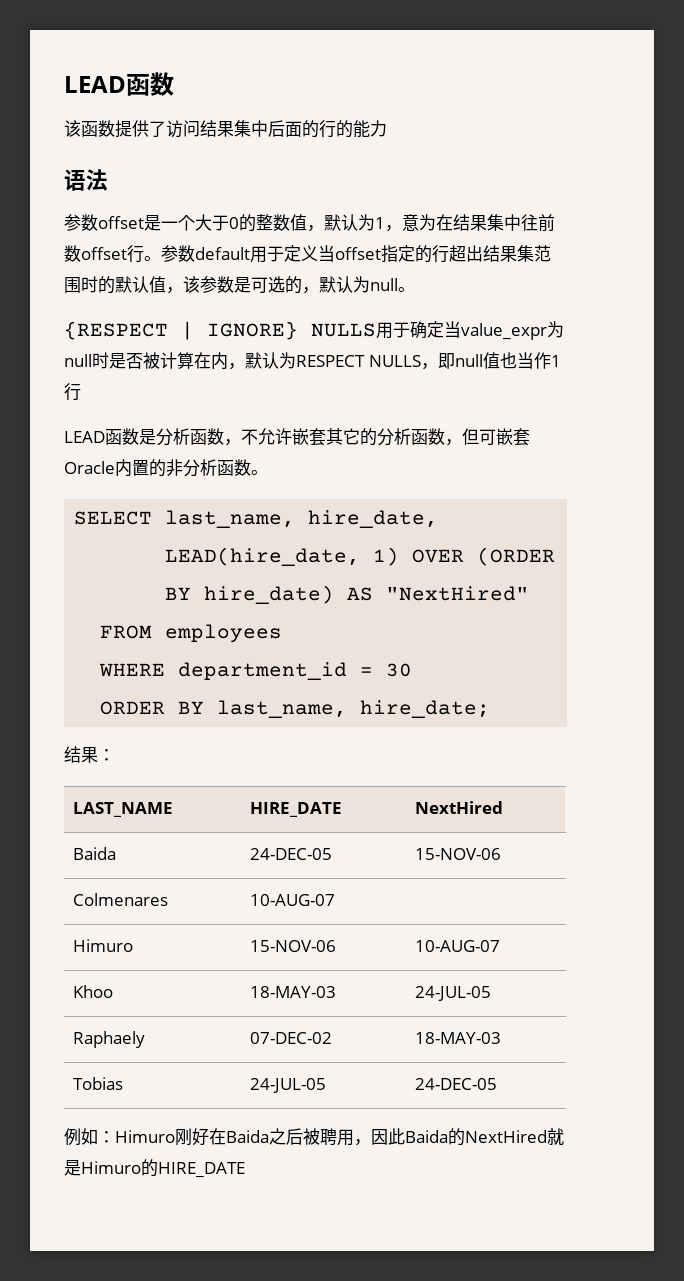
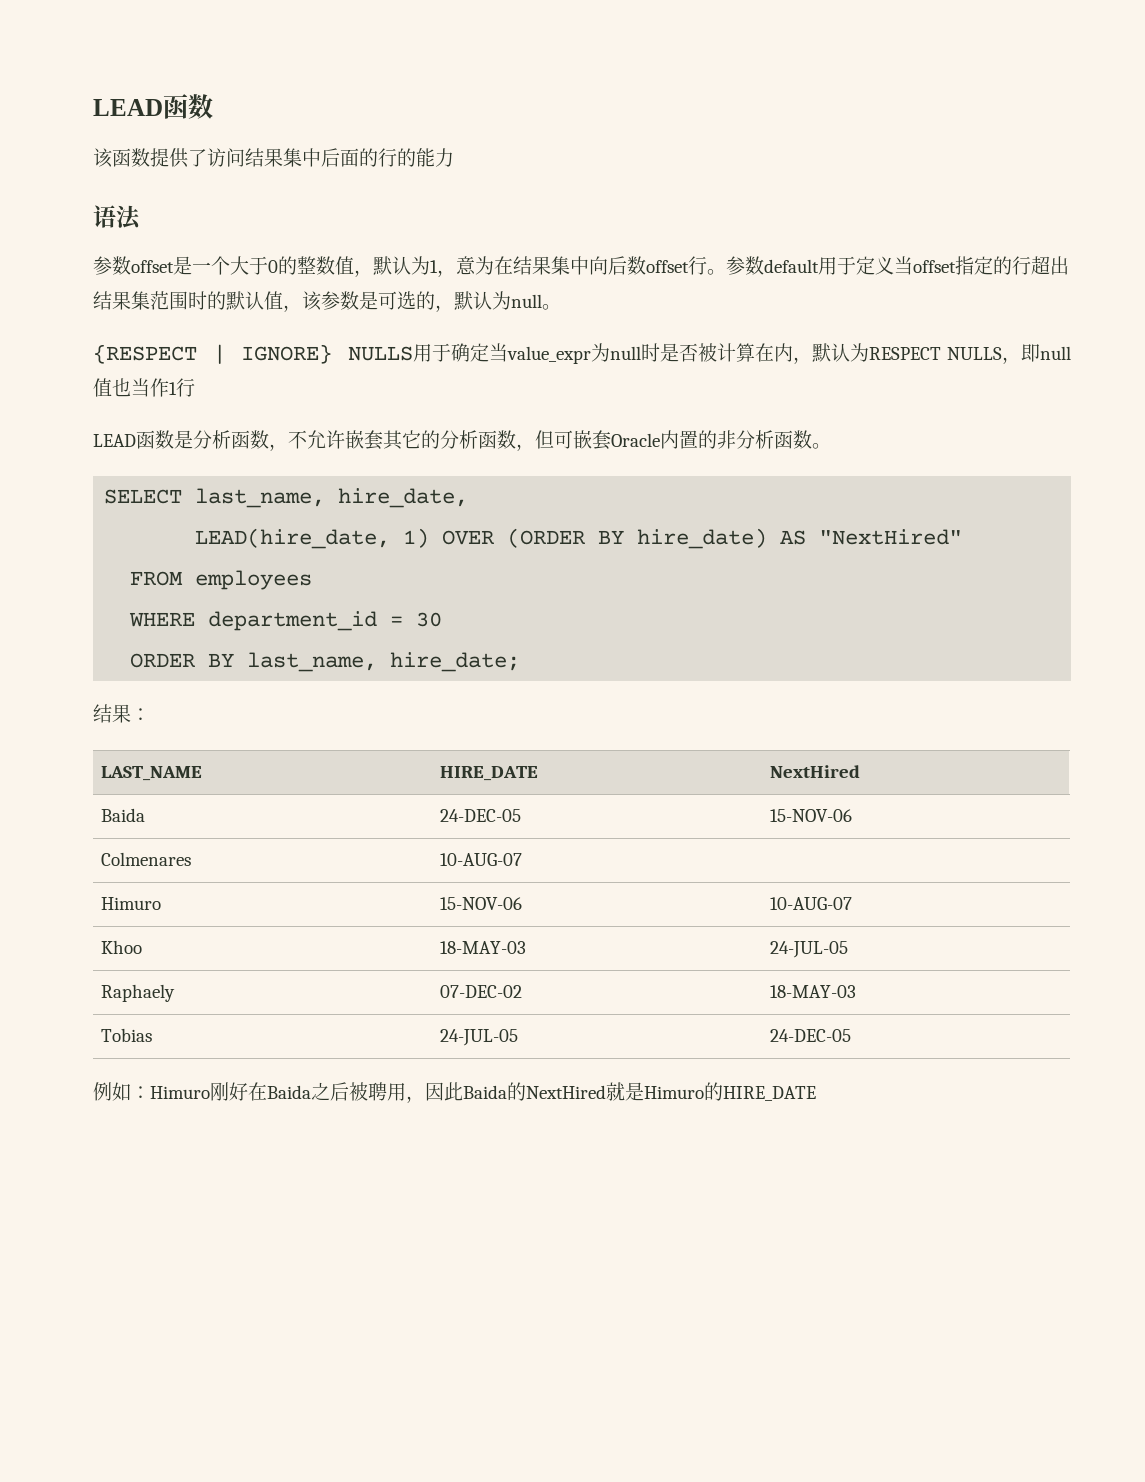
- 参数offset是一个大于0的整数值，默认为1，意为在结果集中往前数offset行。
+ 参数offset是一个大于0的整数值，默认为1，意为在结果集中向后数offset行。

